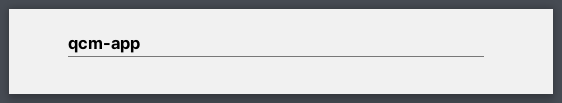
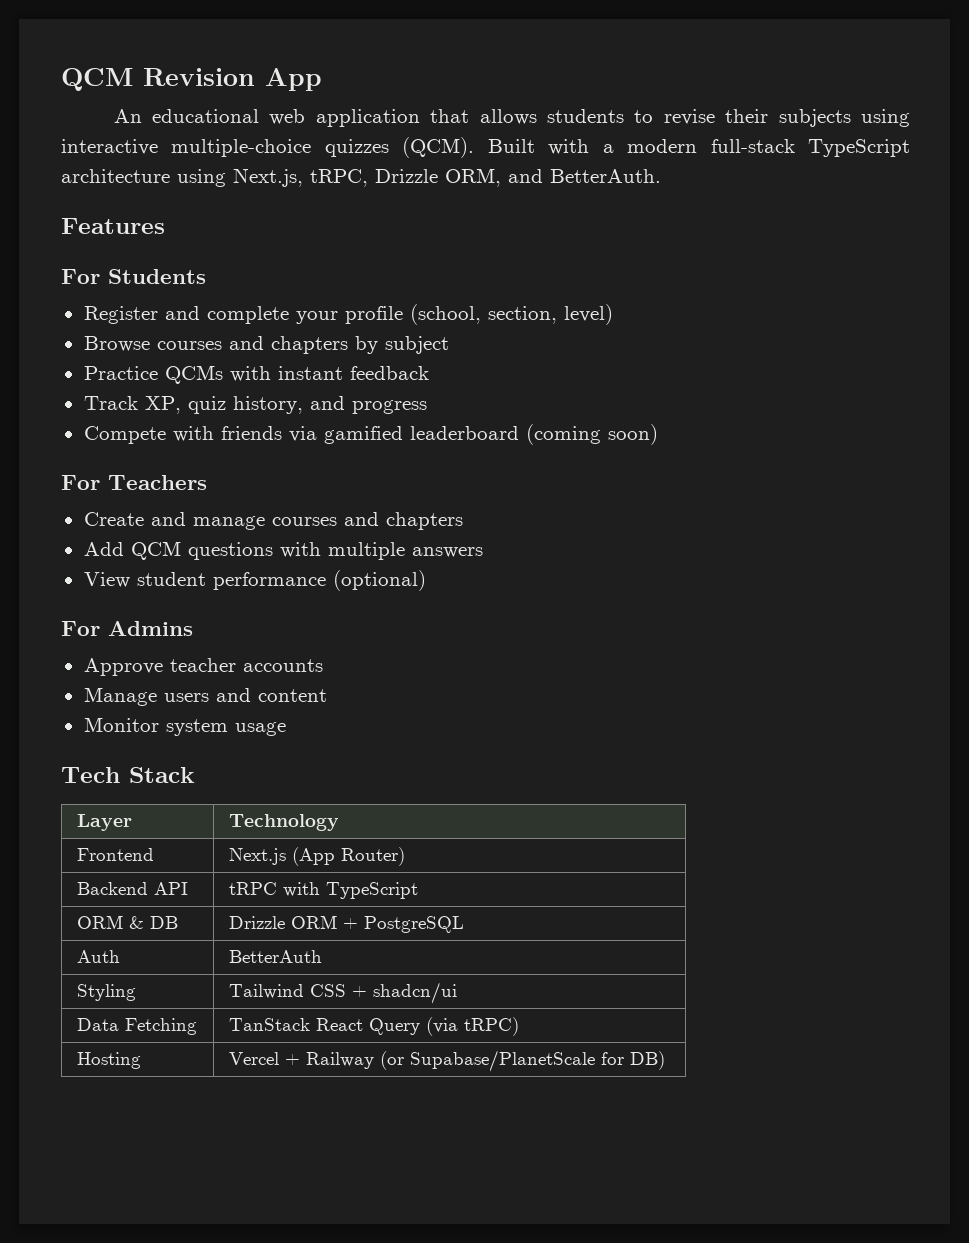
- qcm-app
+ QCM Revision App
+ An educational web application that allows students to revise their subjects using interactive multiple-choice quizzes (QCM). Built with a modern full-stack TypeScript architecture using Next.js, tRPC, Drizzle ORM, and BetterAuth.
+ Features
+ For Students
+ Register and complete your profile (school, section, level)
+ Browse courses and chapters by subject
+ Practice QCMs with instant feedback
+ Track XP, quiz history, and progress
+ Compete with friends via gamified leaderboard (coming soon)
+ For Teachers
+ Create and manage courses and chapters
+ Add QCM questions with multiple answers
+ View student performance (optional)
+ For Admins
+ Approve teacher accounts
+ Manage users and content
+ Monitor system usage
+ Tech Stack
+ Layer | Technology
+ Frontend | Next.js (App Router)
+ Backend API | tRPC with TypeScript
+ ORM & DB | Drizzle ORM + PostgreSQL
+ Auth | BetterAuth
+ Styling | Tailwind CSS + shadcn/ui
+ Data Fetching | TanStack React Query (via tRPC)
+ Hosting | Vercel + Railway (or Supabase/PlanetScale for DB)

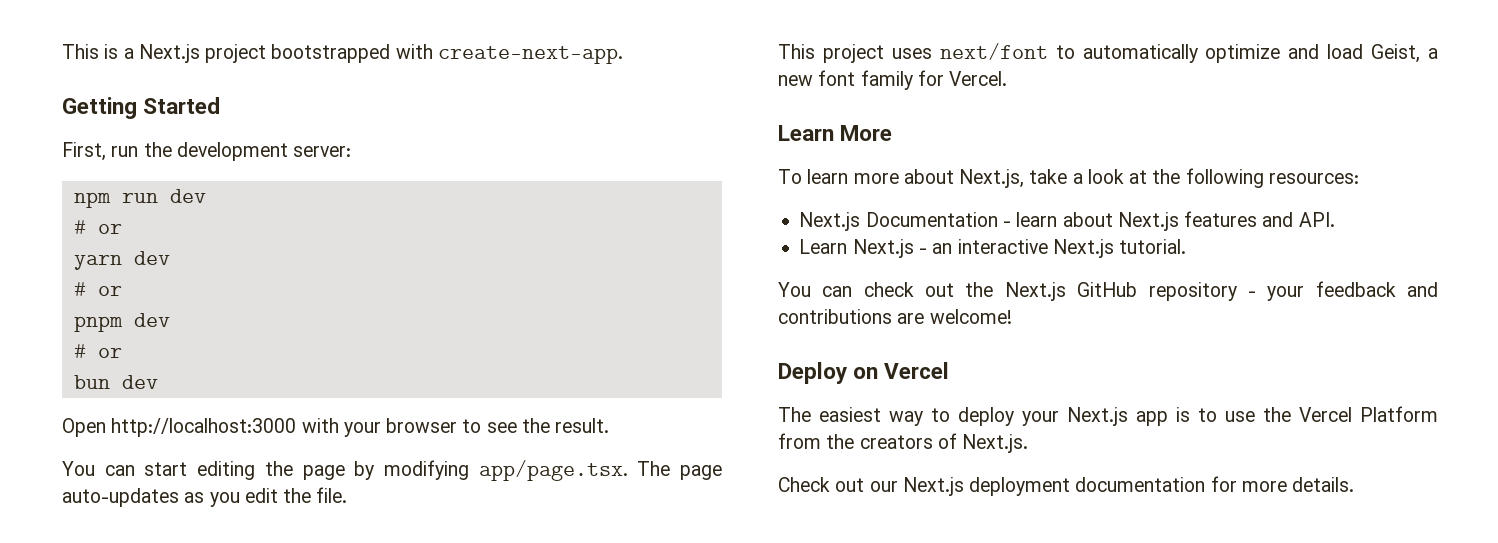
- QCM Revision App
- An educational web application that allows students to revise their subjects using interactive multiple-choice quizzes (QCM). Built with a modern full-stack TypeScript architecture using Next.js, tRPC, Drizzle ORM, and BetterAuth.
- Features
- For Students
- Register and complete your profile (school, section, level)
- Browse courses and chapters by subject
- Practice QCMs with instant feedback
- Track XP, quiz history, and progress
- Compete with friends via gamified leaderboard (coming soon)
- For Teachers
- Create and manage courses and chapters
- Add QCM questions with multiple answers
- View student performance (optional)
- For Admins
- Approve teacher accounts
- Manage users and content
- Monitor system usage
- Tech Stack
- Layer | Technology
- Frontend | Next.js (App Router)
- Backend API | tRPC with TypeScript
- ORM & DB | Drizzle ORM + PostgreSQL
- Auth | BetterAuth
- Styling | Tailwind CSS + shadcn/ui
- Data Fetching | TanStack React Query (via tRPC)
- Hosting | Vercel + Railway (or Supabase/PlanetScale for DB)
+ This is a Next.js project bootstrapped with create-next-app.
+ Getting Started
+ First, run the development server:
+ npm run dev
+ # or
+ yarn dev
+ # or
+ pnpm dev
+ # or
+ bun dev
+ Open http://localhost:3000 with your browser to see the result.
+ You can start editing the page by modifying app/page.tsx. The page auto-updates as you edit the file.
+ This project uses next/font to automatically optimize and load Geist, a new font family for Vercel.
+ Learn More
+ To learn more about Next.js, take a look at the following resources:
+ Next.js Documentation - learn about Next.js features and API.
+ Learn Next.js - an interactive Next.js tutorial.
+ You can check out the Next.js GitHub repository - your feedback and contributions are welcome!
+ Deploy on Vercel
+ The easiest way to deploy your Next.js app is to use the Vercel Platform from the creators of Next.js.
+ Check out our Next.js deployment documentation for more details.

